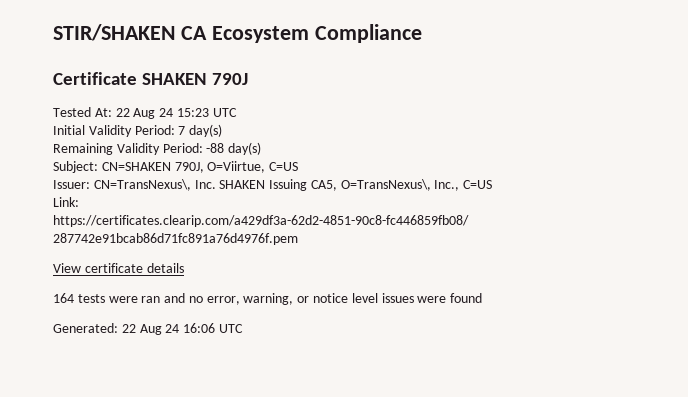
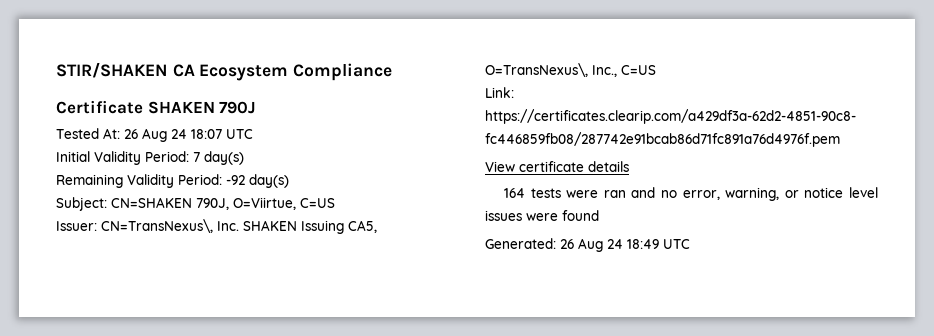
- Tested At: 22 Aug 24 15:23 UTC
+ Tested At: 26 Aug 24 18:07 UTC
- Remaining Validity Period: -88 day(s)
+ Remaining Validity Period: -92 day(s)
- Generated: 22 Aug 24 16:06 UTC
+ Generated: 26 Aug 24 18:49 UTC

